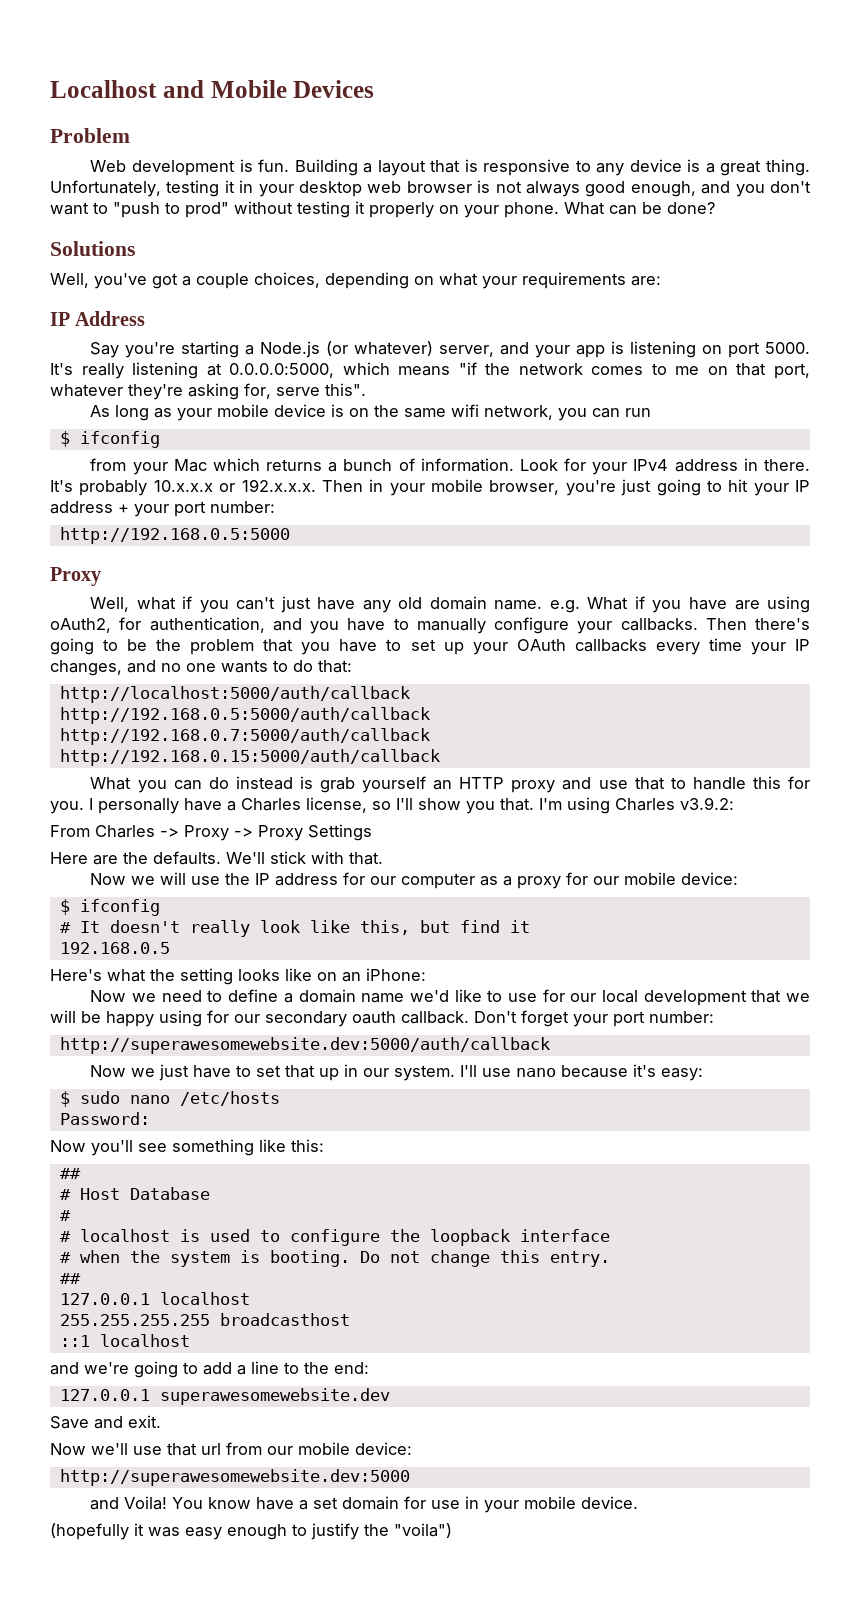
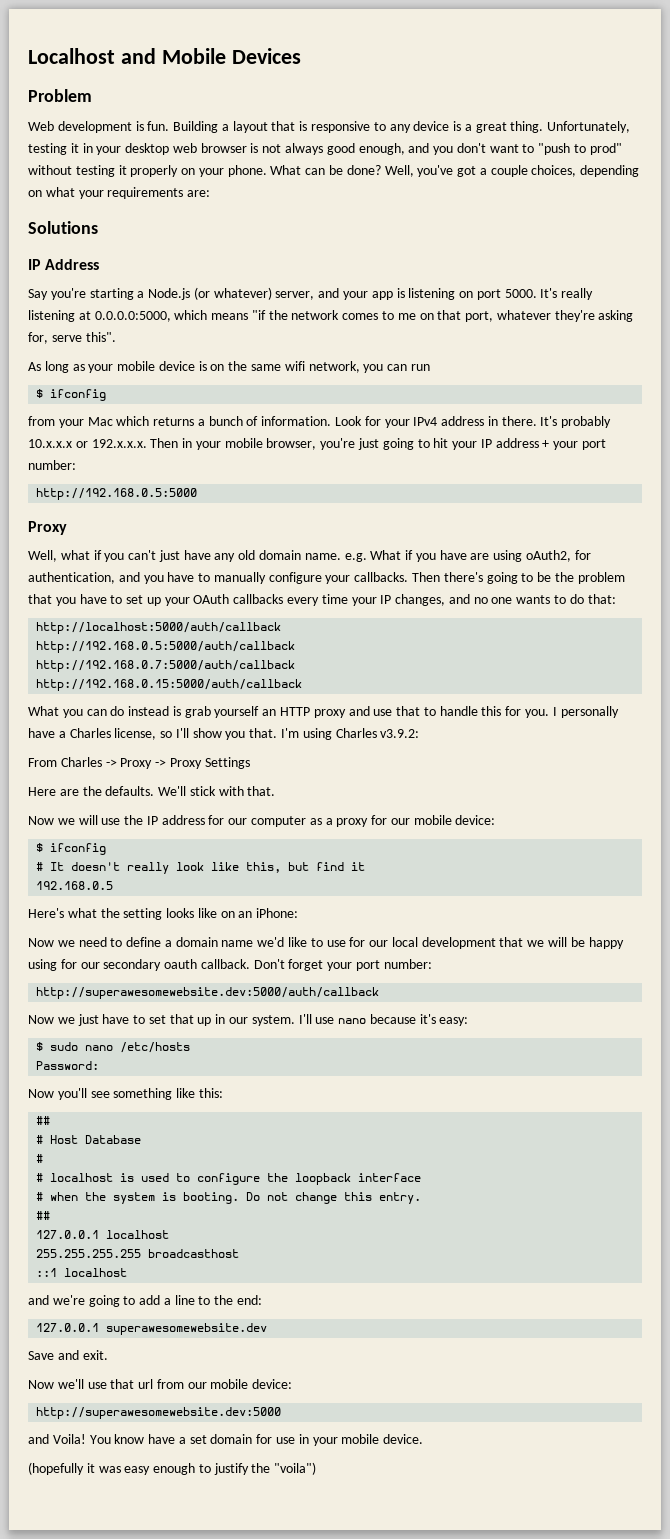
- What can be done?
- Solutions
- Well, you've got a couple choices, depending on what your requirements are:
+ What can be done? Well, you've got a couple choices, depending on what your requirements are:
+ Solutions

